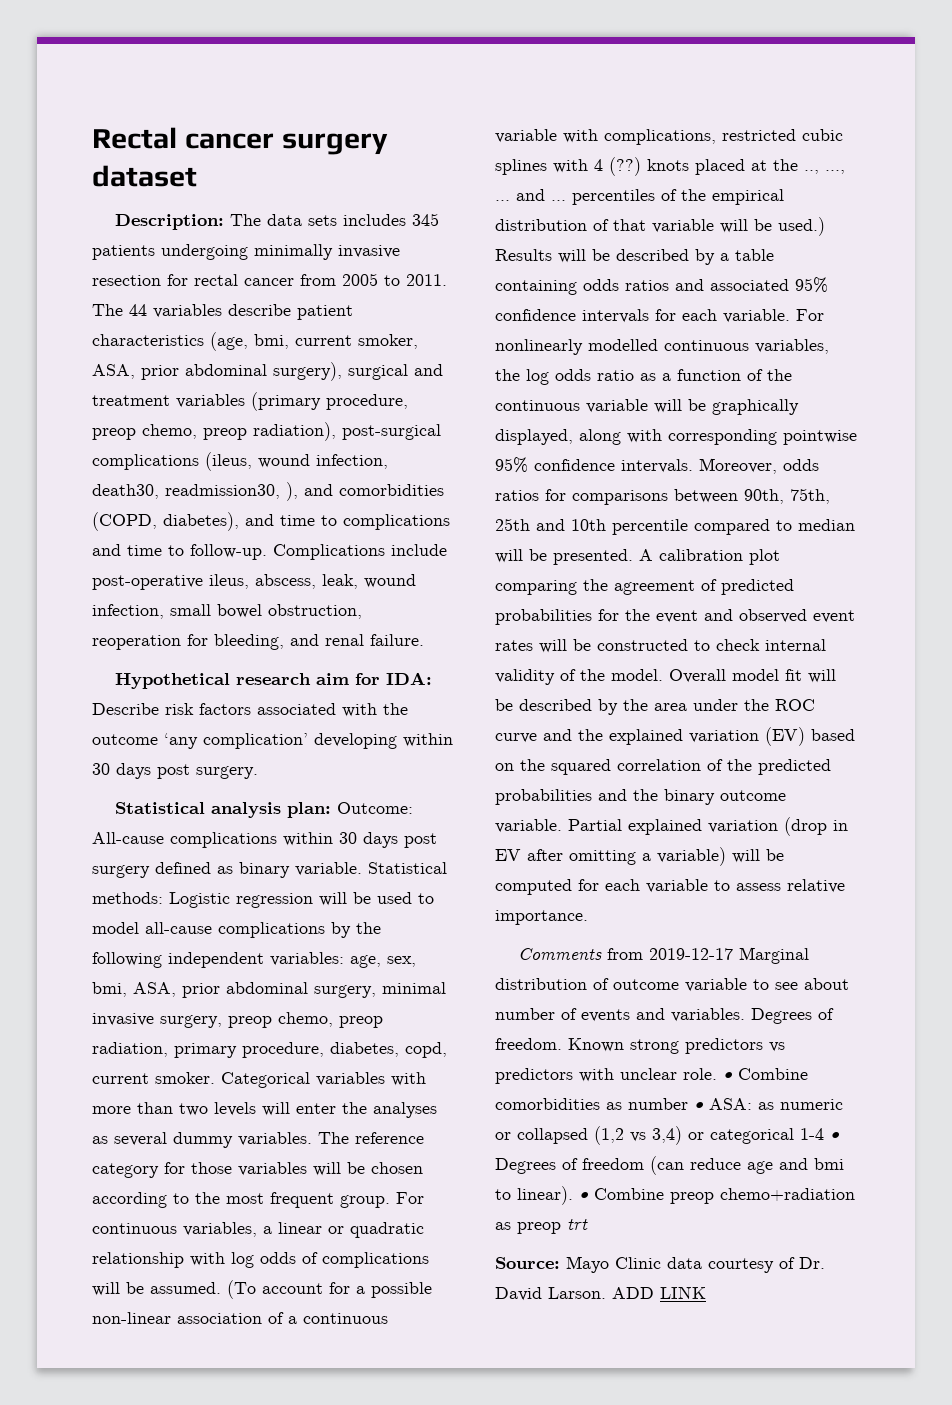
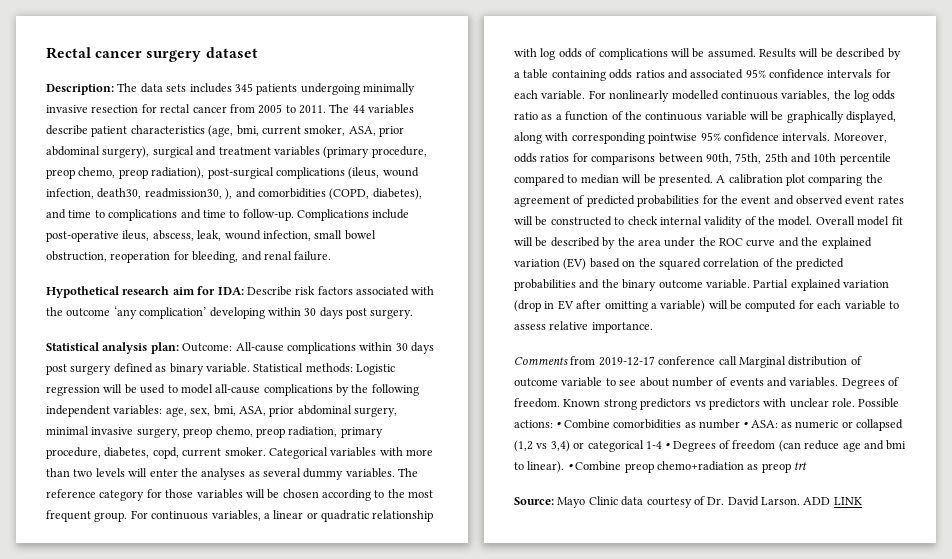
- (To account for a possible non-linear association of a continuous variable with complications, restricted cubic splines with 4 (??) knots placed at the .., ..., ... and ... percentiles of the empirical distribution of that variable will be used.)
- Comments from 2019-12-17 Marginal distribution of outcome variable to see about number of events and variables.
+ Comments from 2019-12-17 conference call Marginal distribution of outcome variable to see about number of events and variables.
- • Combine comorbidities as number • ASA: as numeric or collapsed (1,2 vs 3,4) or categorical 1-4 • Degrees of freedom (can reduce age and bmi to linear).
+ Possible actions: • Combine comorbidities as number • ASA: as numeric or collapsed (1,2 vs 3,4) or categorical 1-4 • Degrees of freedom (can reduce age and bmi to linear).

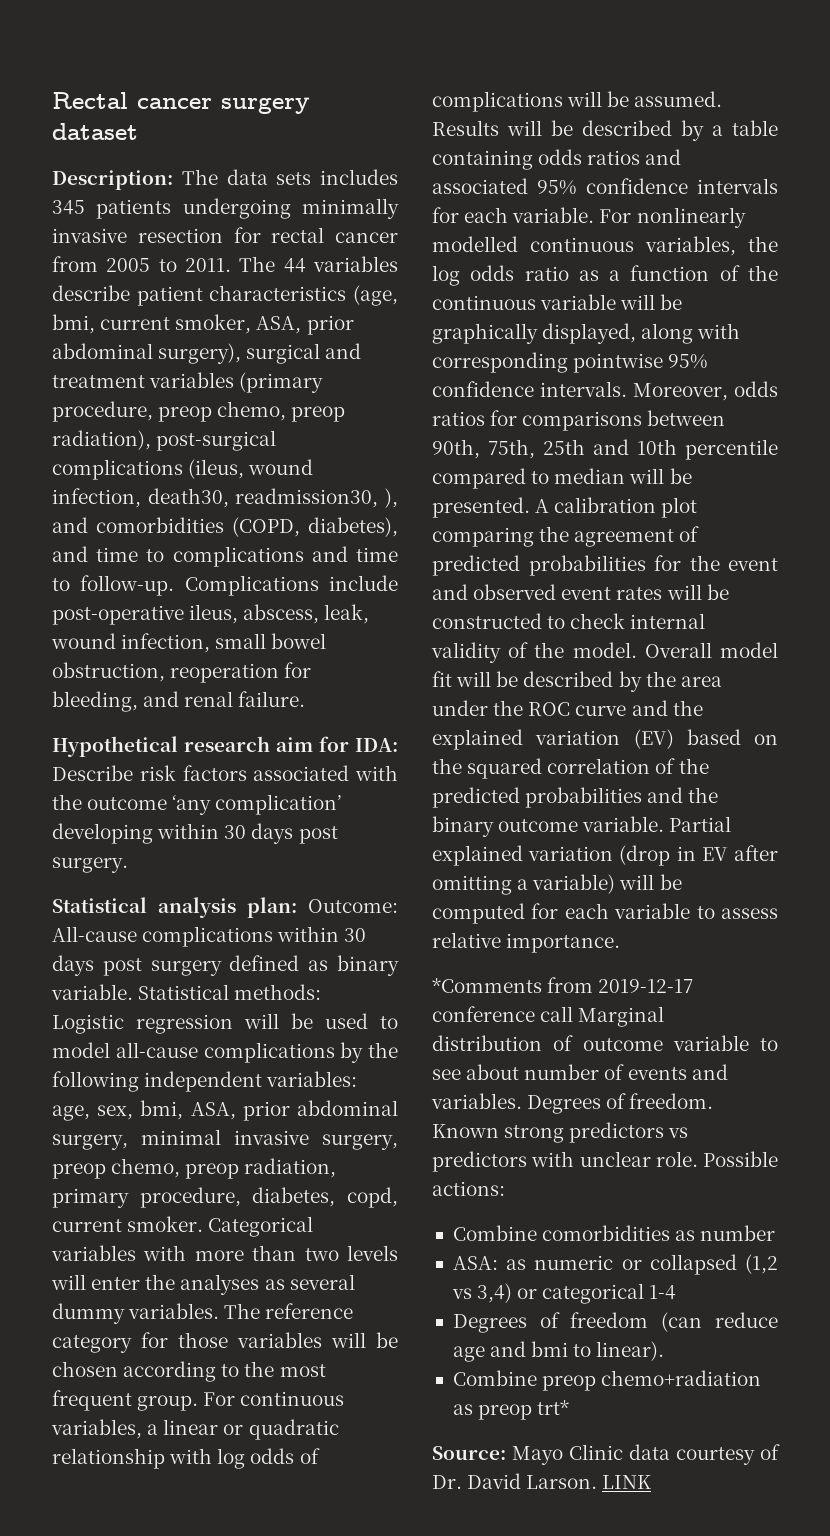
- Comments from 2019-12-17 conference call Marginal distribution of outcome variable to see about number of events and variables.
+ *Comments from 2019-12-17 conference call Marginal distribution of outcome variable to see about number of events and variables.
- Possible actions: • Combine comorbidities as number • ASA: as numeric or collapsed (1,2 vs 3,4) or categorical 1-4 • Degrees of freedom (can reduce age and bmi to linear). • Combine preop chemo+radiation as preop trt
+ Possible actions:
+ Combine comorbidities as number
+ ASA: as numeric or collapsed (1,2 vs 3,4) or categorical 1-4
+ Degrees of freedom (can reduce age and bmi to linear).
+ Combine preop chemo+radiation as preop trt*
- ADD LINK
+ LINK

